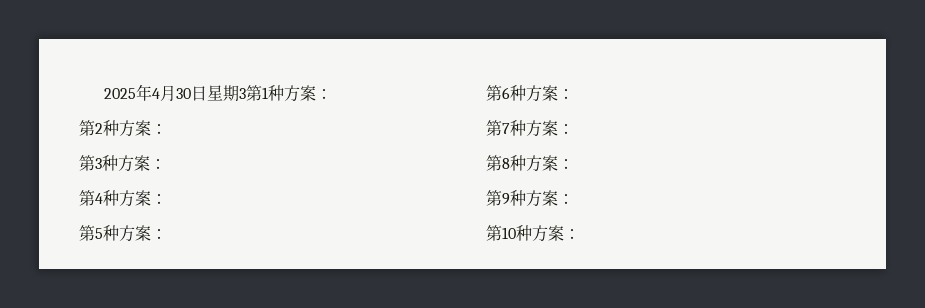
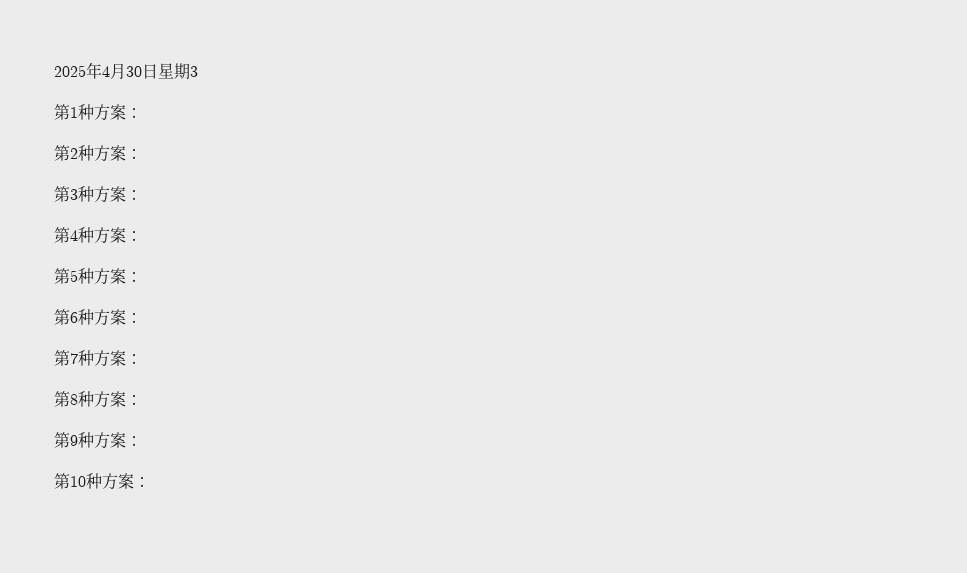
- 2025年4月30日星期3第1种方案：
+ 2025年4月30日星期3
+ 第1种方案：

